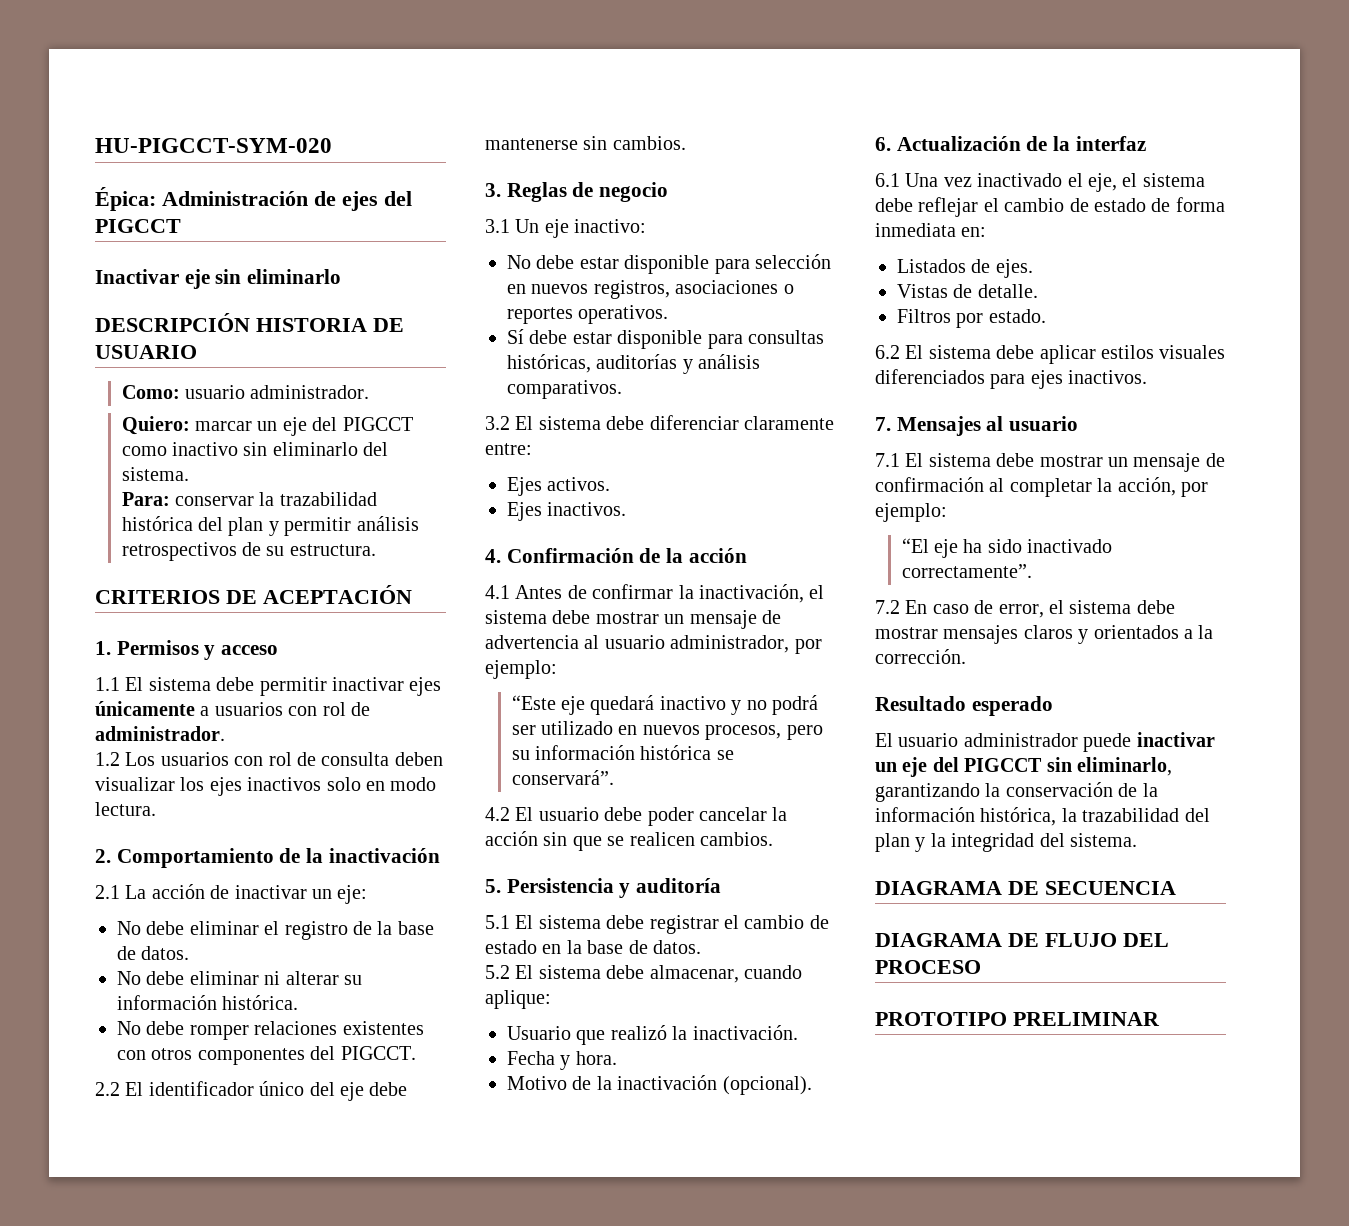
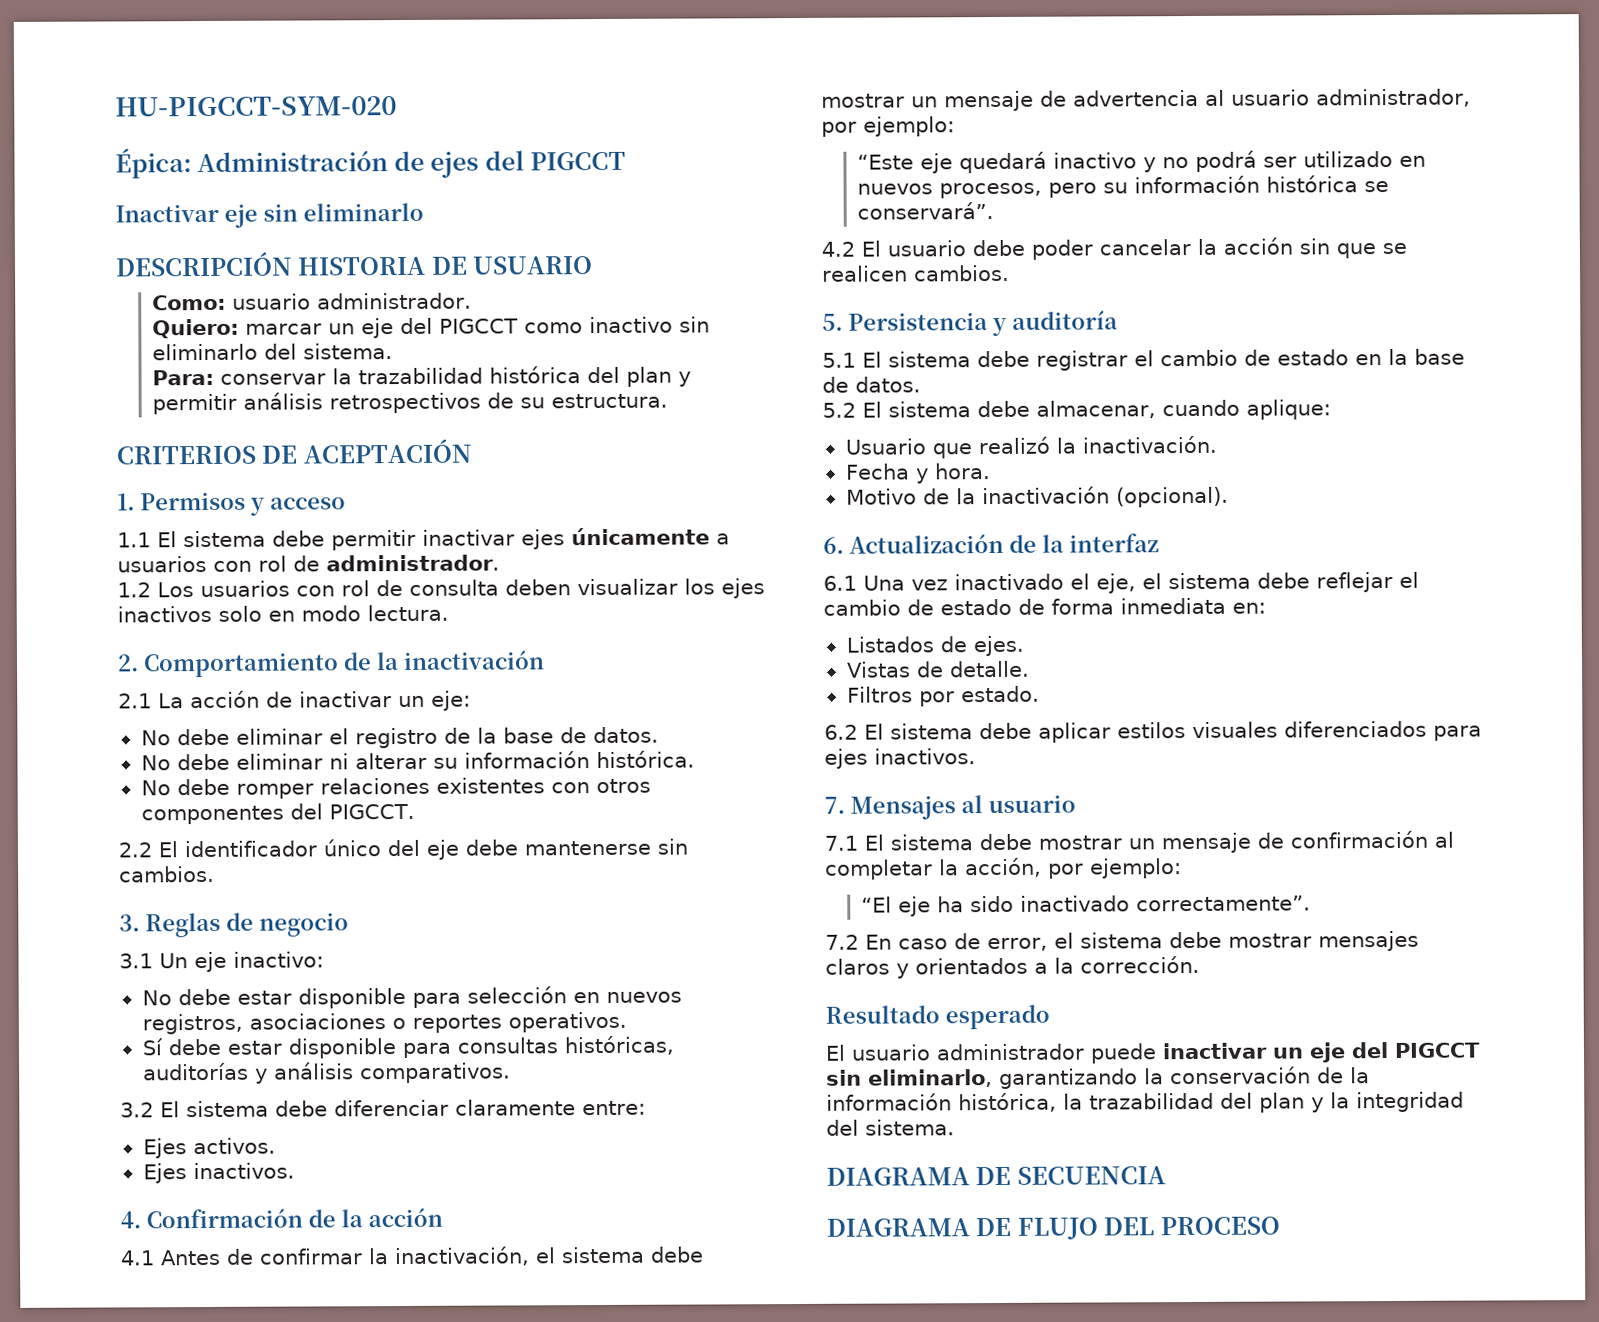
- PROTOTIPO PRELIMINAR

